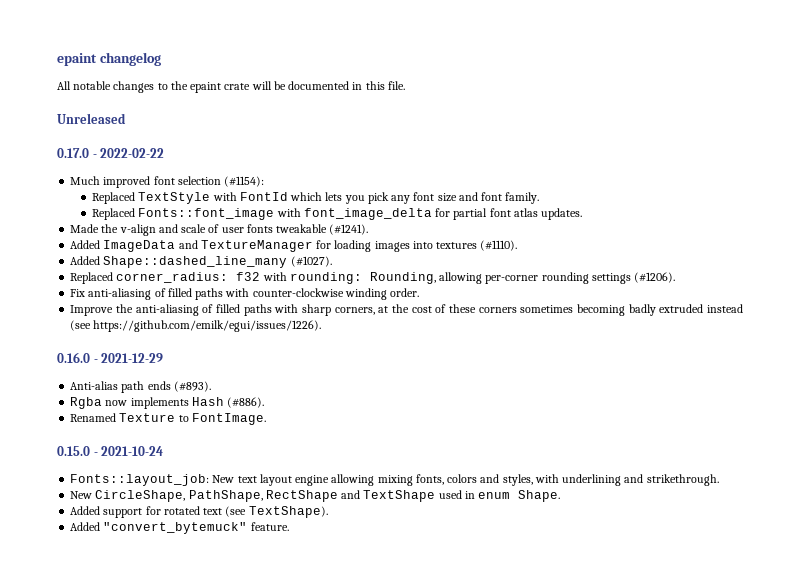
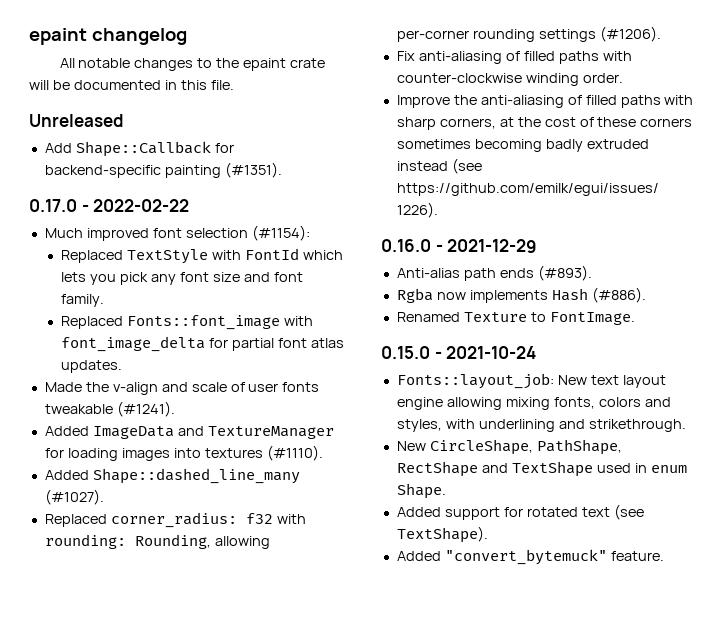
+ Add Shape::Callback for backend-specific painting (#1351).

